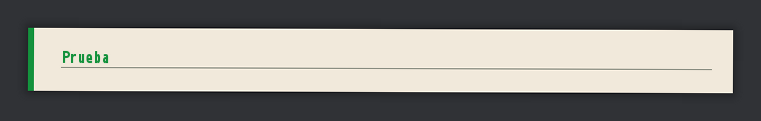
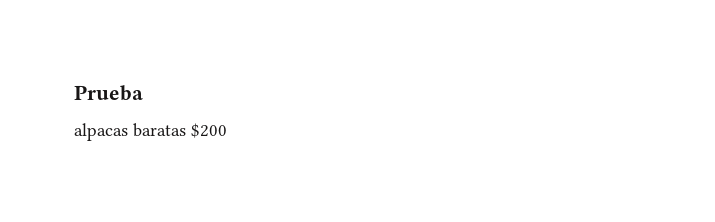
+ alpacas baratas $200

